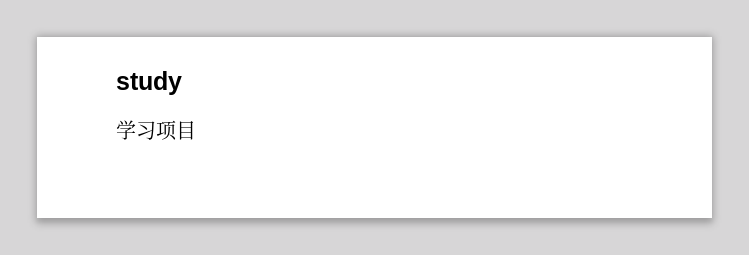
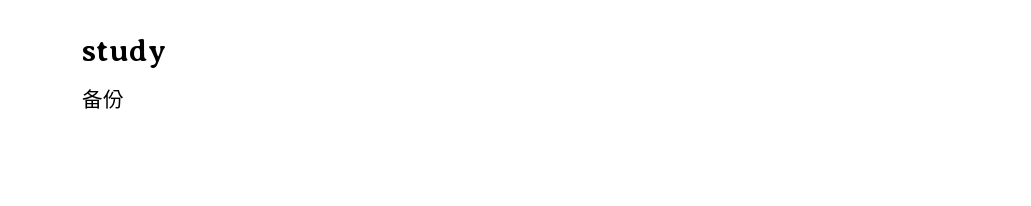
- 学习项目
+ 备份

